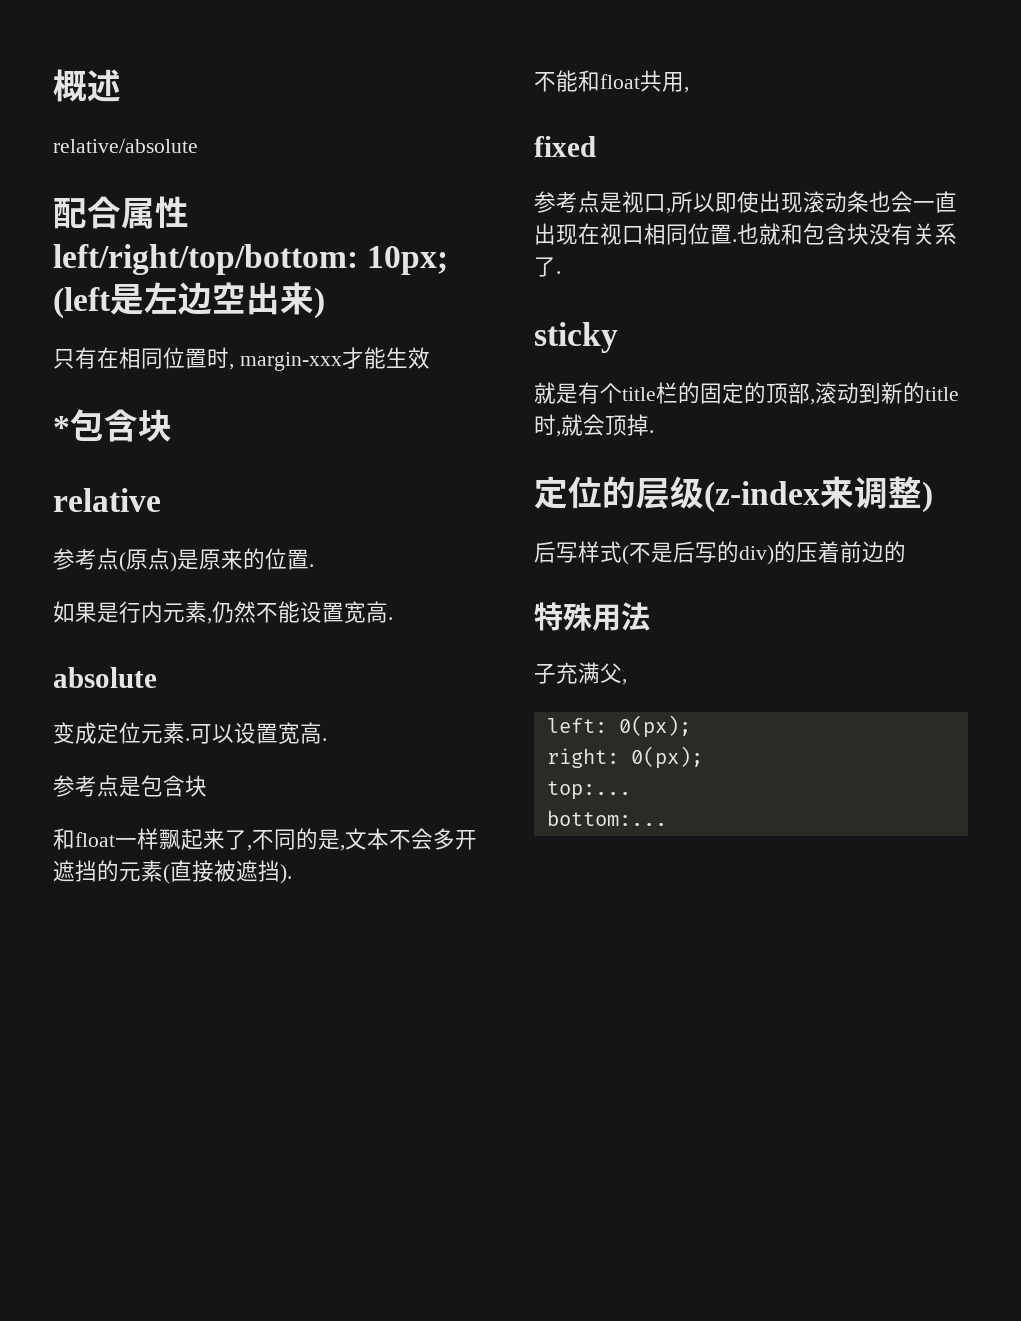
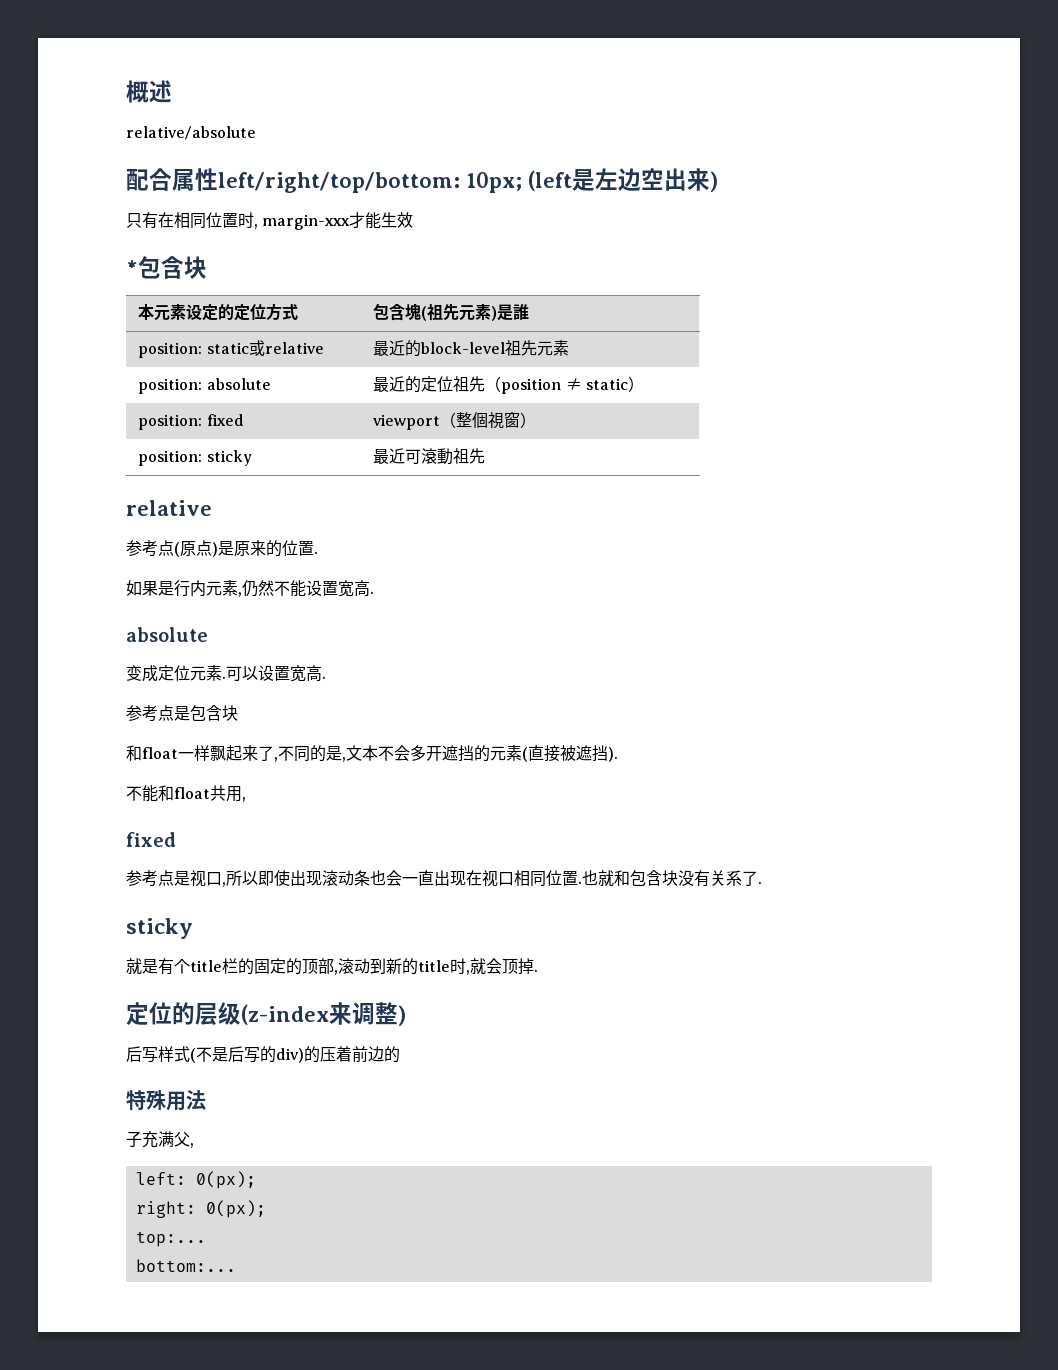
+ 本元素设定的定位方式 | 包含塊(祖先元素)是誰
+ position: static或relative | 最近的block-level祖先元素
+ position: absolute | 最近的定位祖先（position ≠ static）
+ position: fixed | viewport（整個視窗）
+ position: sticky | 最近可滾動祖先

